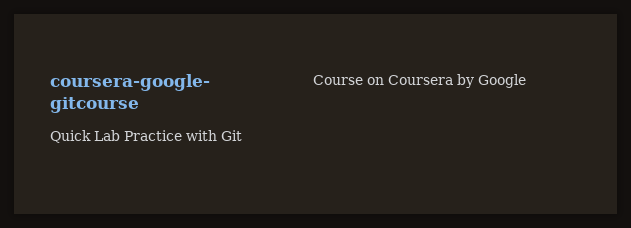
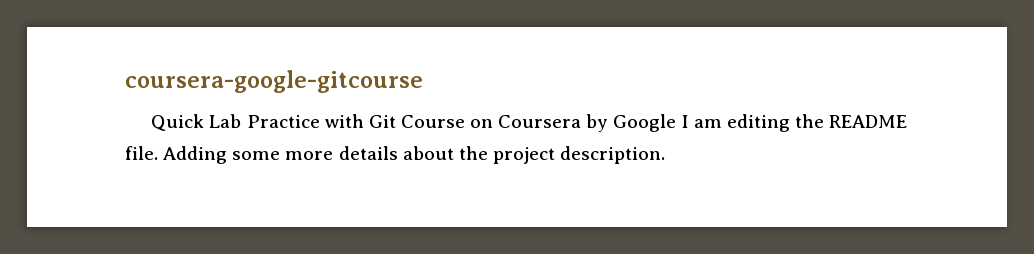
- Quick Lab Practice with Git Course on Coursera by Google
+ Quick Lab Practice with Git Course on Coursera by Google I am editing the README file. Adding some more details about the project description.

